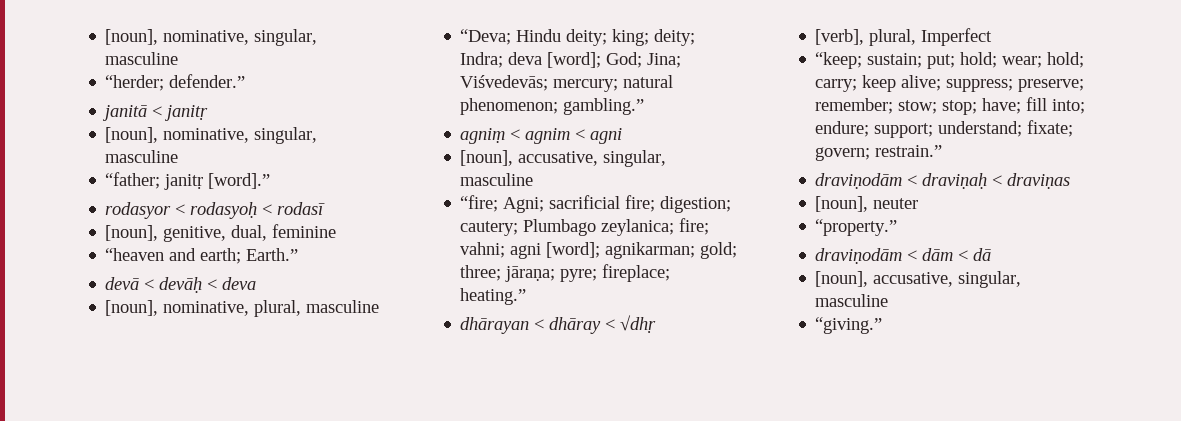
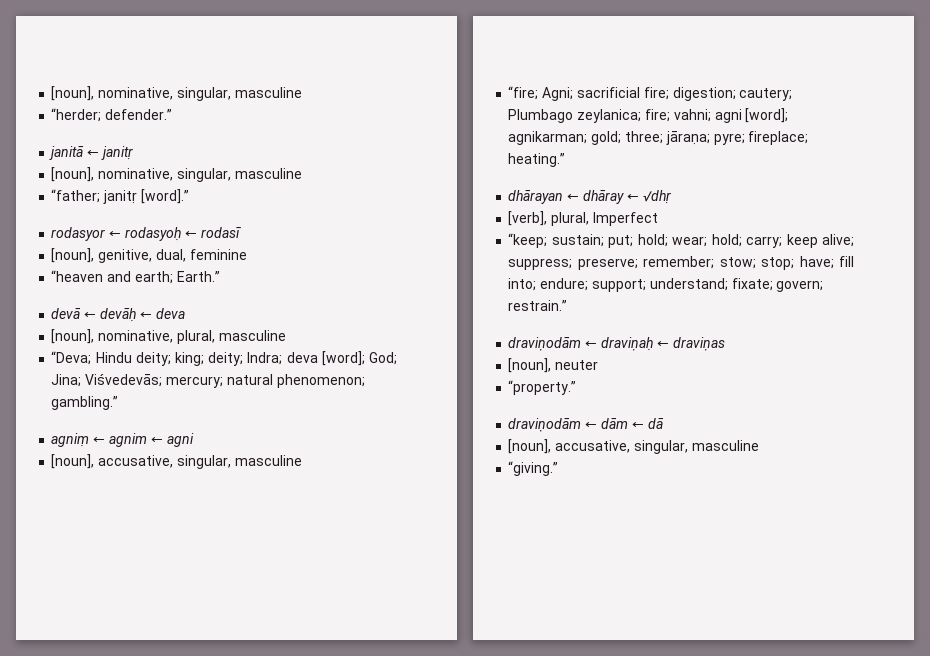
- janitā < janitṛ
+ janitā ← janitṛ
- rodasyor < rodasyoḥ < rodasī
+ rodasyor ← rodasyoḥ ← rodasī
- devā < devāḥ < deva
+ devā ← devāḥ ← deva
- agniṃ < agnim < agni
+ agniṃ ← agnim ← agni
- dhārayan < dhāray < √dhṛ
+ dhārayan ← dhāray ← √dhṛ
- draviṇodām < draviṇaḥ < draviṇas
+ draviṇodām ← draviṇaḥ ← draviṇas
- draviṇodām < dām < dā
+ draviṇodām ← dām ← dā

